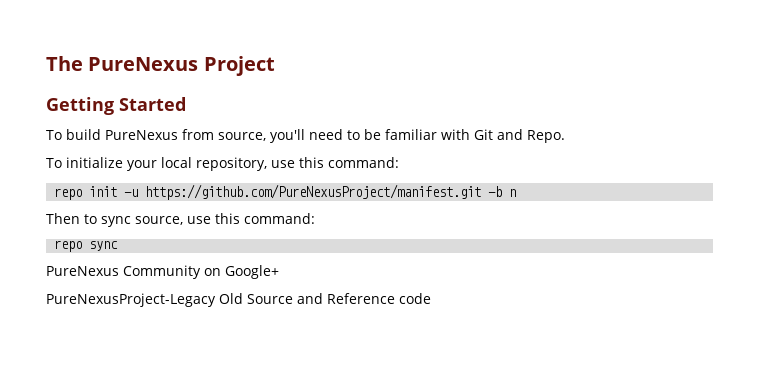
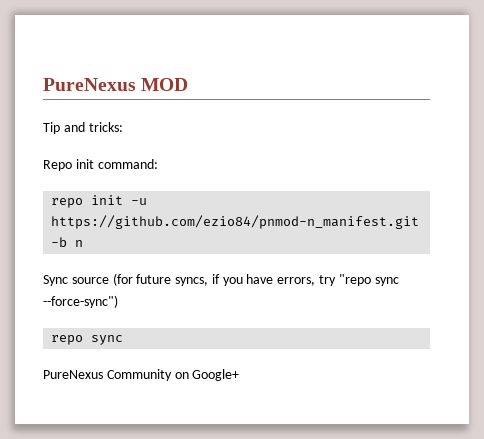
- The PureNexus Project
- Getting Started
- To build PureNexus from source, you'll need to be familiar with Git and Repo.
- To initialize your local repository, use this command:
+ PureNexus MOD
+ Tip and tricks:
+ Repo init command:
- repo init -u https://github.com/PureNexusProject/manifest.git -b n
+ repo init -u https://github.com/ezio84/pnmod-n_manifest.git -b n
- Then to sync source, use this command:
+ Sync source (for future syncs, if you have errors, try "repo sync --force-sync")
- PureNexusProject-Legacy Old Source and Reference code

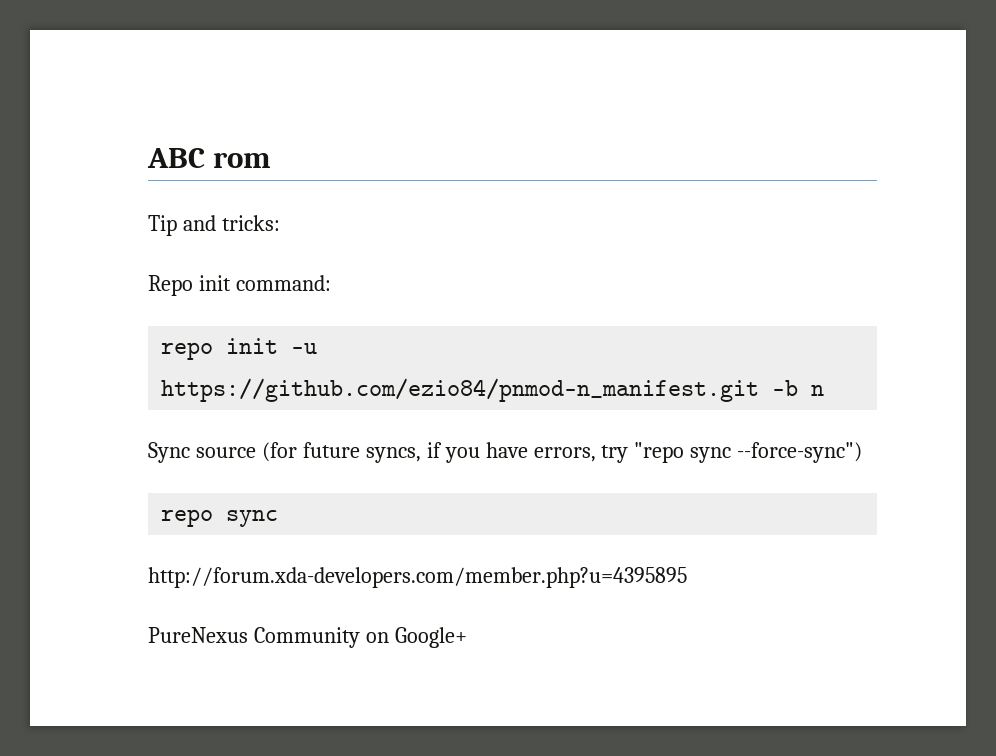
- PureNexus MOD
+ ABC rom
+ http://forum.xda-developers.com/member.php?u=4395895

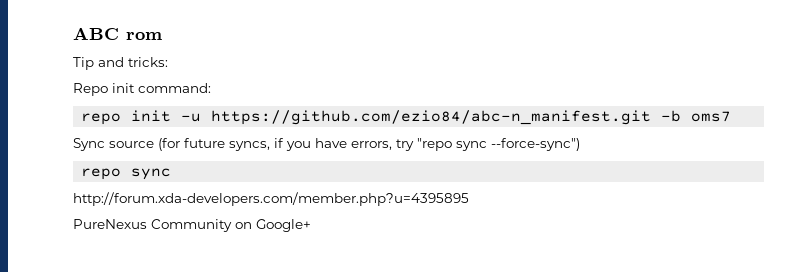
- repo init -u https://github.com/ezio84/pnmod-n_manifest.git -b n
+ repo init -u https://github.com/ezio84/abc-n_manifest.git -b oms7

